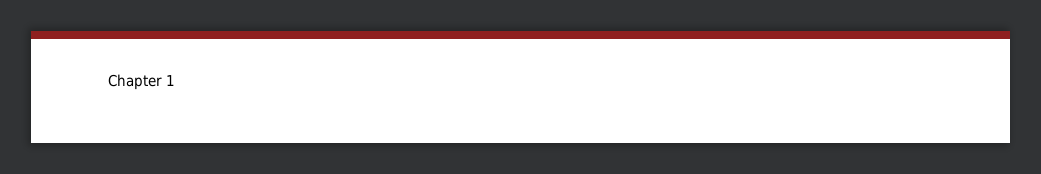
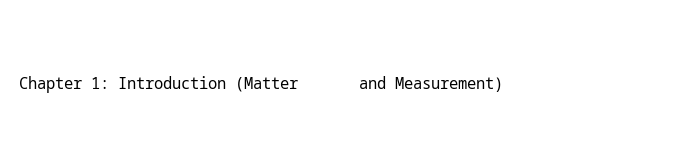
- Chapter 1
+ Chapter 1: Introduction (Matter and Measurement)

